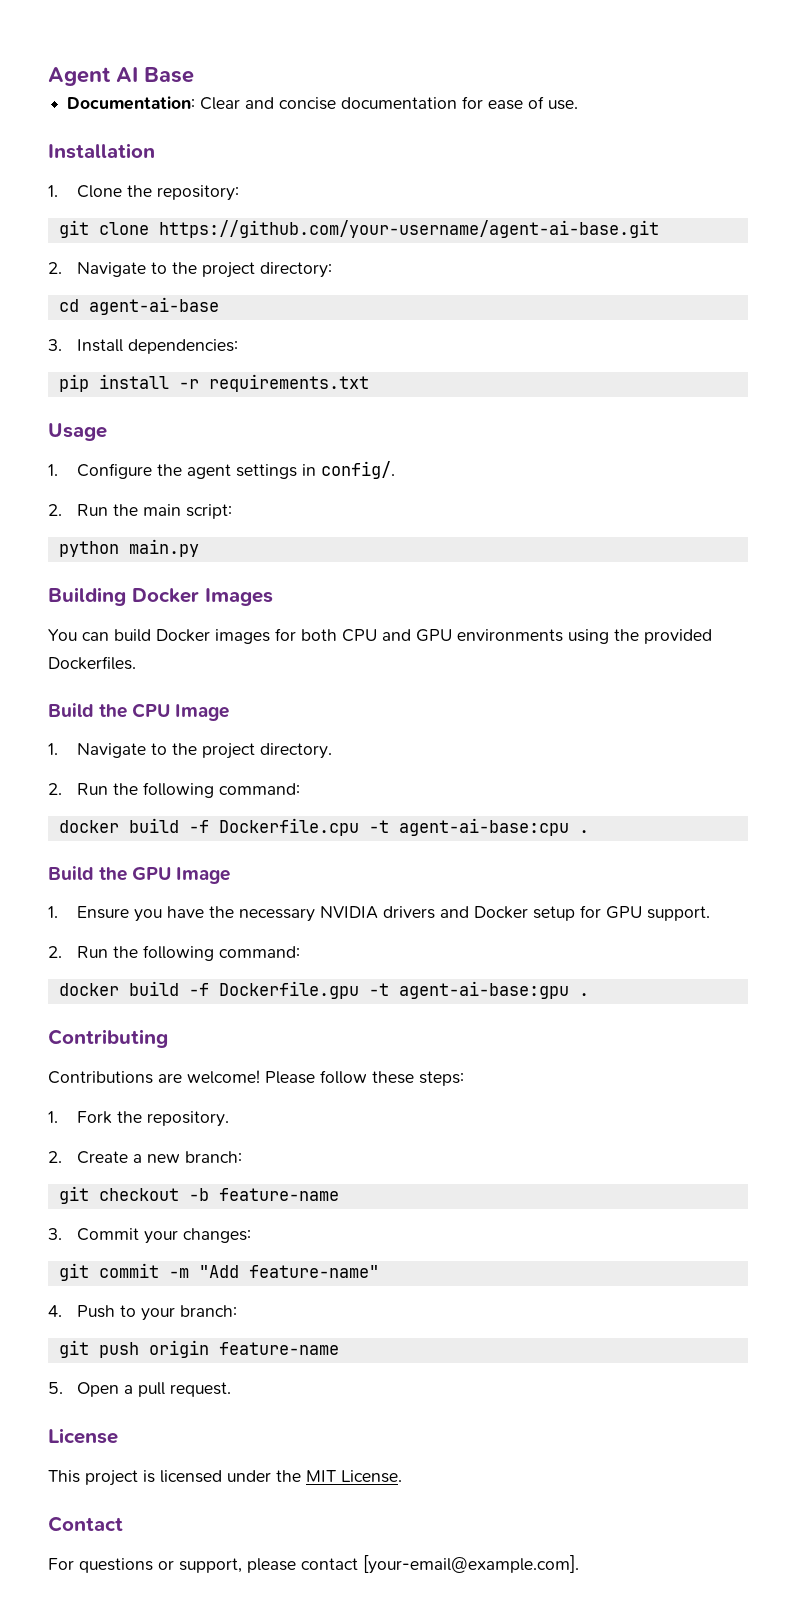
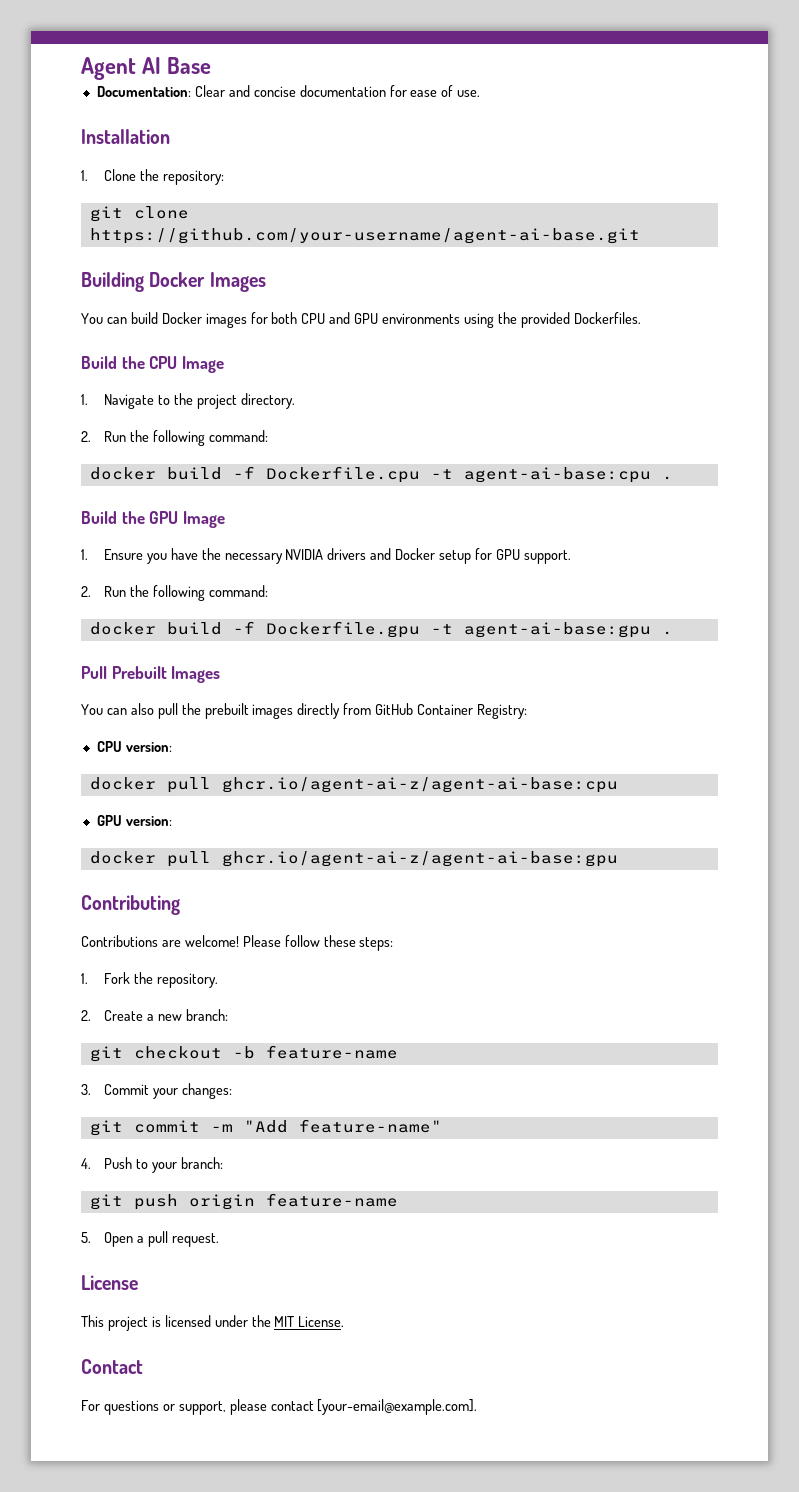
- 2. Navigate to the project directory:
- cd agent-ai-base
- 3. Install dependencies:
- pip install -r requirements.txt
- Usage
- 1. Configure the agent settings in config/.
- 2. Run the main script:
- python main.py
+ Pull Prebuilt Images
+ You can also pull the prebuilt images directly from GitHub Container Registry:
+ CPU version:
+ docker pull ghcr.io/agent-ai-z/agent-ai-base:cpu
+ GPU version:
+ docker pull ghcr.io/agent-ai-z/agent-ai-base:gpu

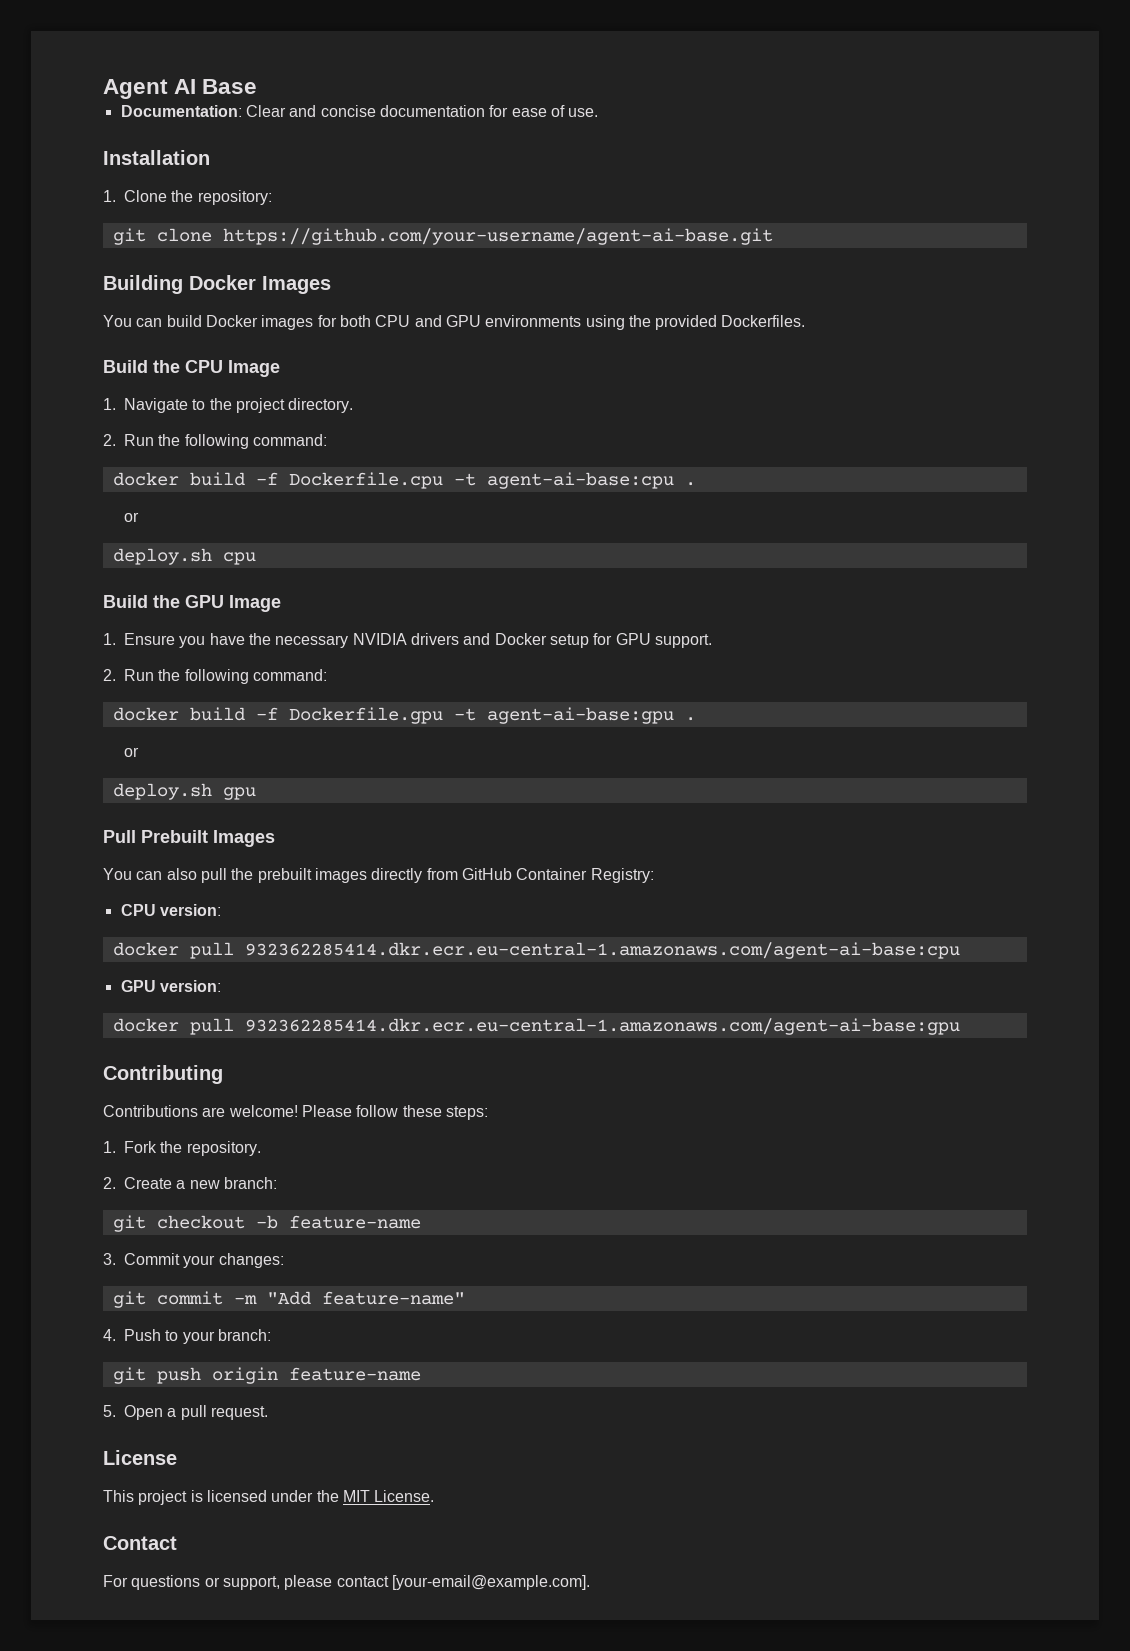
  docker build -f Dockerfile.cpu -t agent-ai-base:cpu .
+ or
+ deploy.sh cpu
  docker build -f Dockerfile.gpu -t agent-ai-base:gpu .
+ or
+ deploy.sh gpu
- docker pull ghcr.io/agent-ai-z/agent-ai-base:cpu
+ docker pull 932362285414.dkr.ecr.eu-central-1.amazonaws.com/agent-ai-base:cpu
- docker pull ghcr.io/agent-ai-z/agent-ai-base:gpu
+ docker pull 932362285414.dkr.ecr.eu-central-1.amazonaws.com/agent-ai-base:gpu

